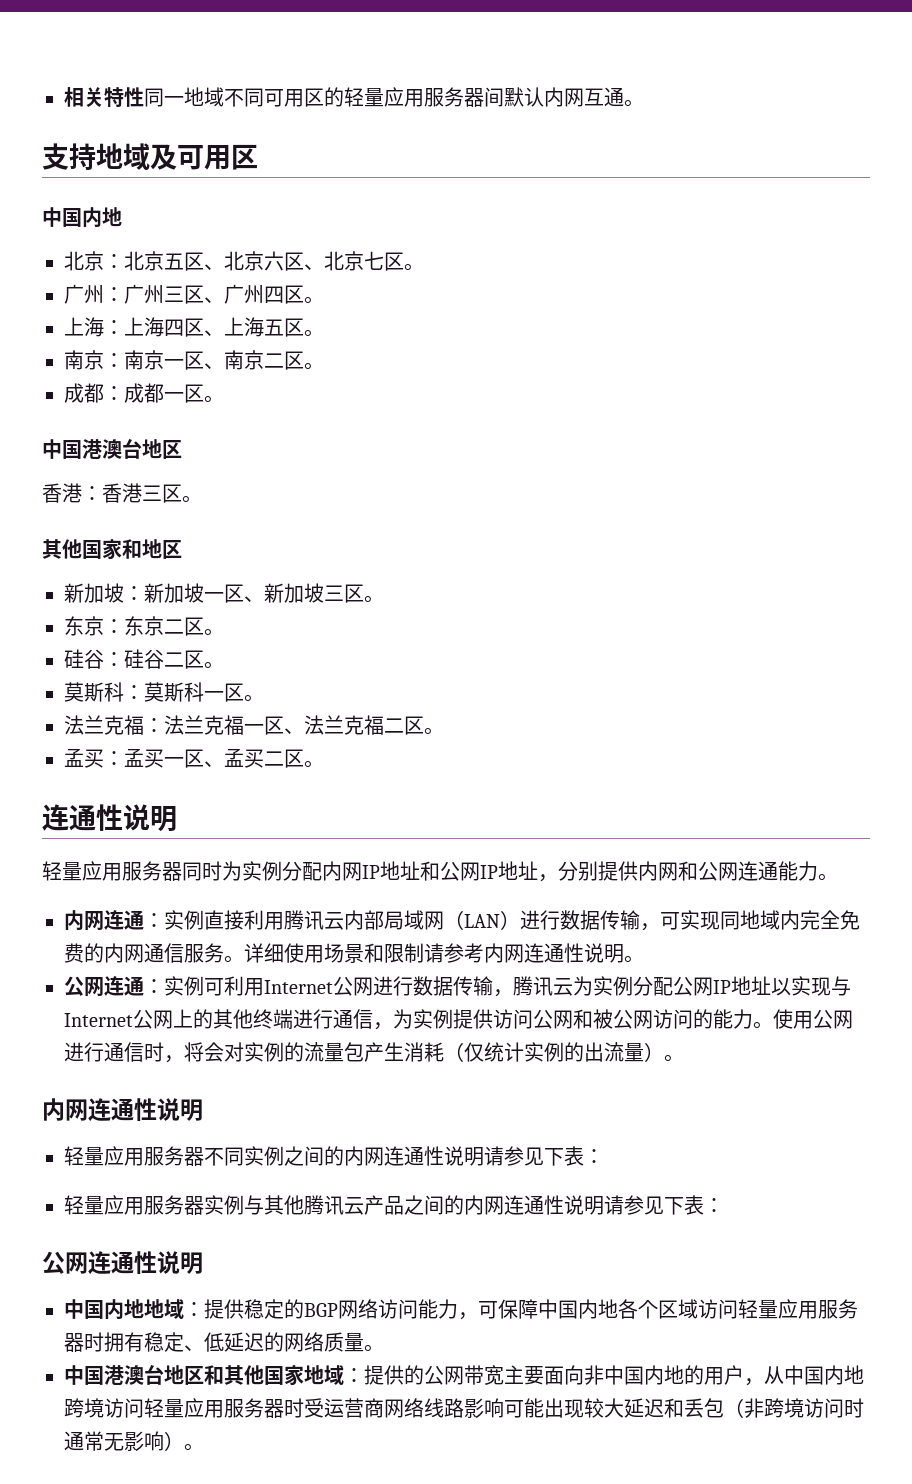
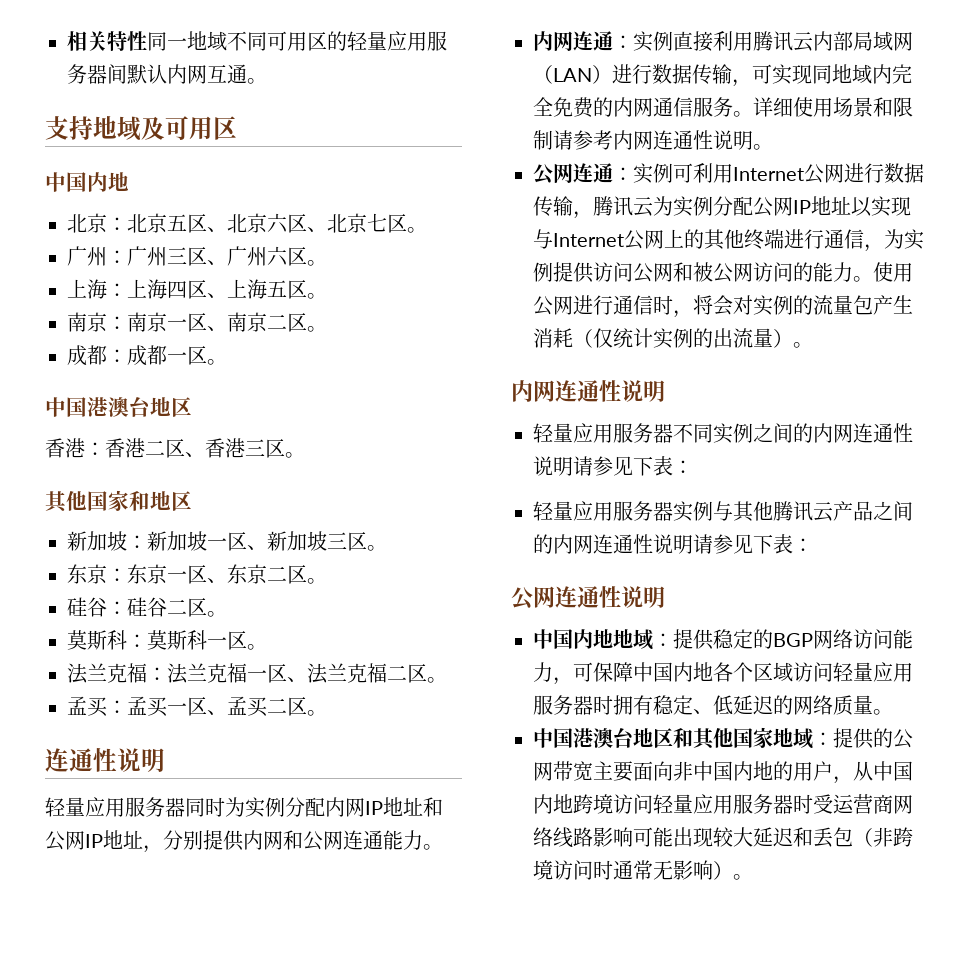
- 广州：广州三区、广州四区。
+ 广州：广州三区、广州六区。
- 香港：香港三区。
+ 香港：香港二区、香港三区。
- 东京：东京二区。
+ 东京：东京一区、东京二区。

